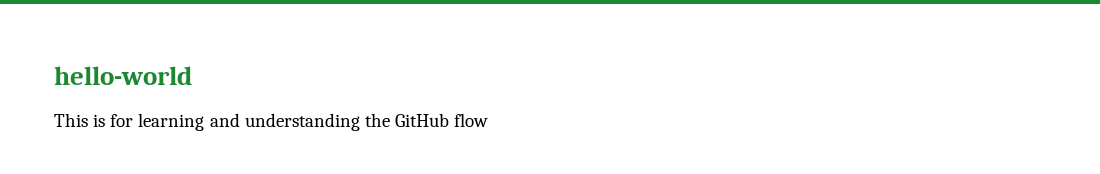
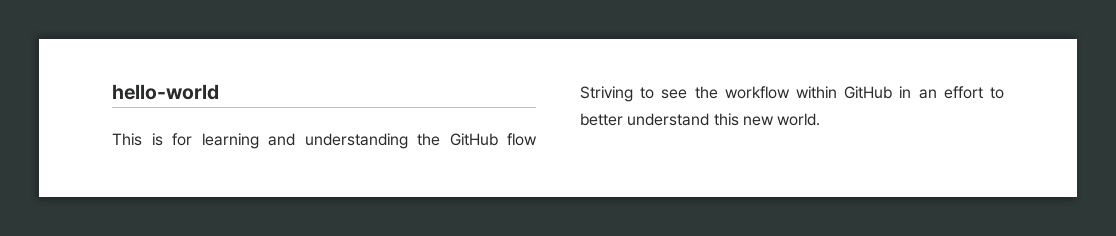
- This is for learning and understanding the GitHub flow
+ This is for learning and understanding the GitHub flow Striving to see the workflow within GitHub in an effort to better understand this new world.

